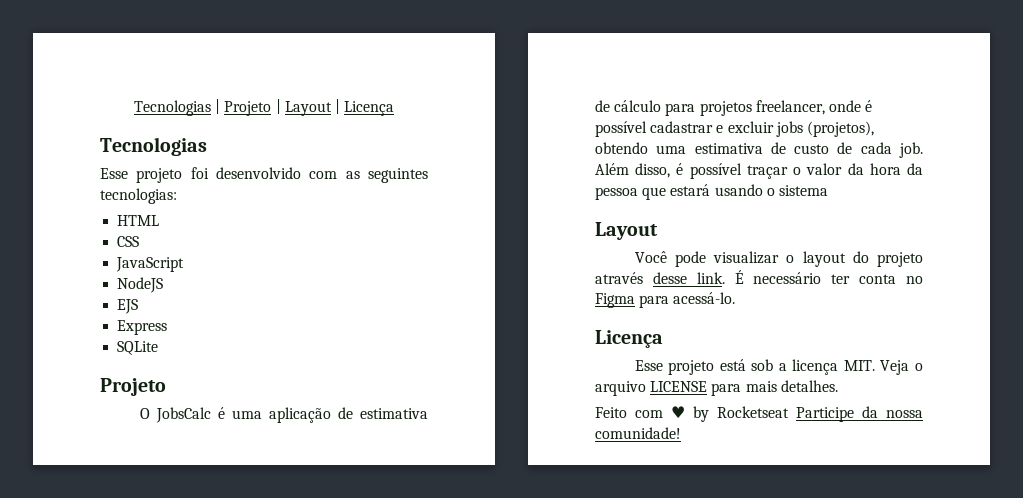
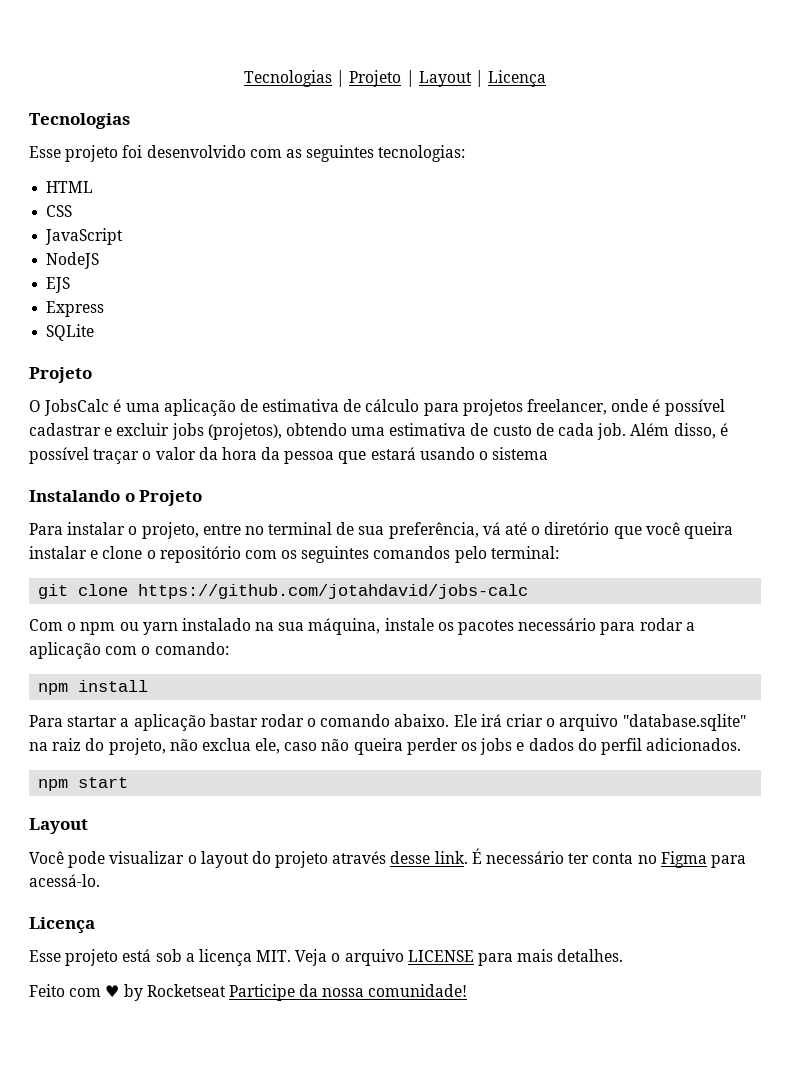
+ Instalando o Projeto
+ Para instalar o projeto, entre no terminal de sua preferência, vá até o diretório que você queira instalar e clone o repositório com os seguintes comandos pelo terminal:
+ git clone https://github.com/jotahdavid/jobs-calc
+ Com o npm ou yarn instalado na sua máquina, instale os pacotes necessário para rodar a aplicação com o comando:
+ npm install
+ Para startar a aplicação bastar rodar o comando abaixo. Ele irá criar o arquivo "database.sqlite" na raiz do projeto, não exclua ele, caso não queira perder os jobs e dados do perfil adicionados.
+ npm start

